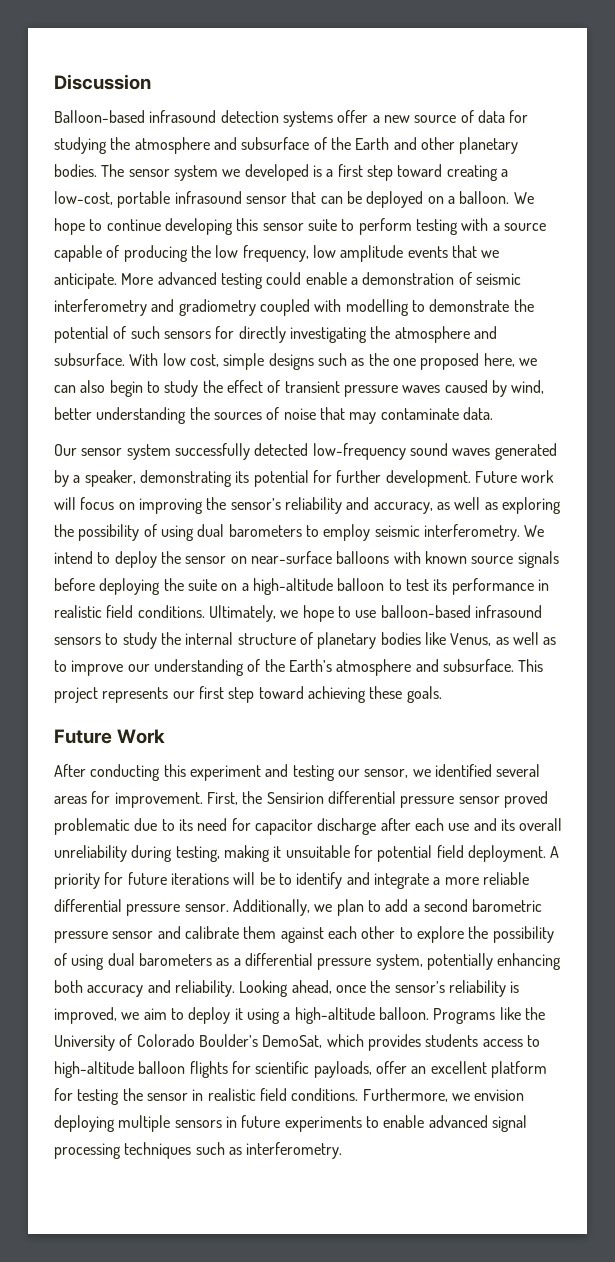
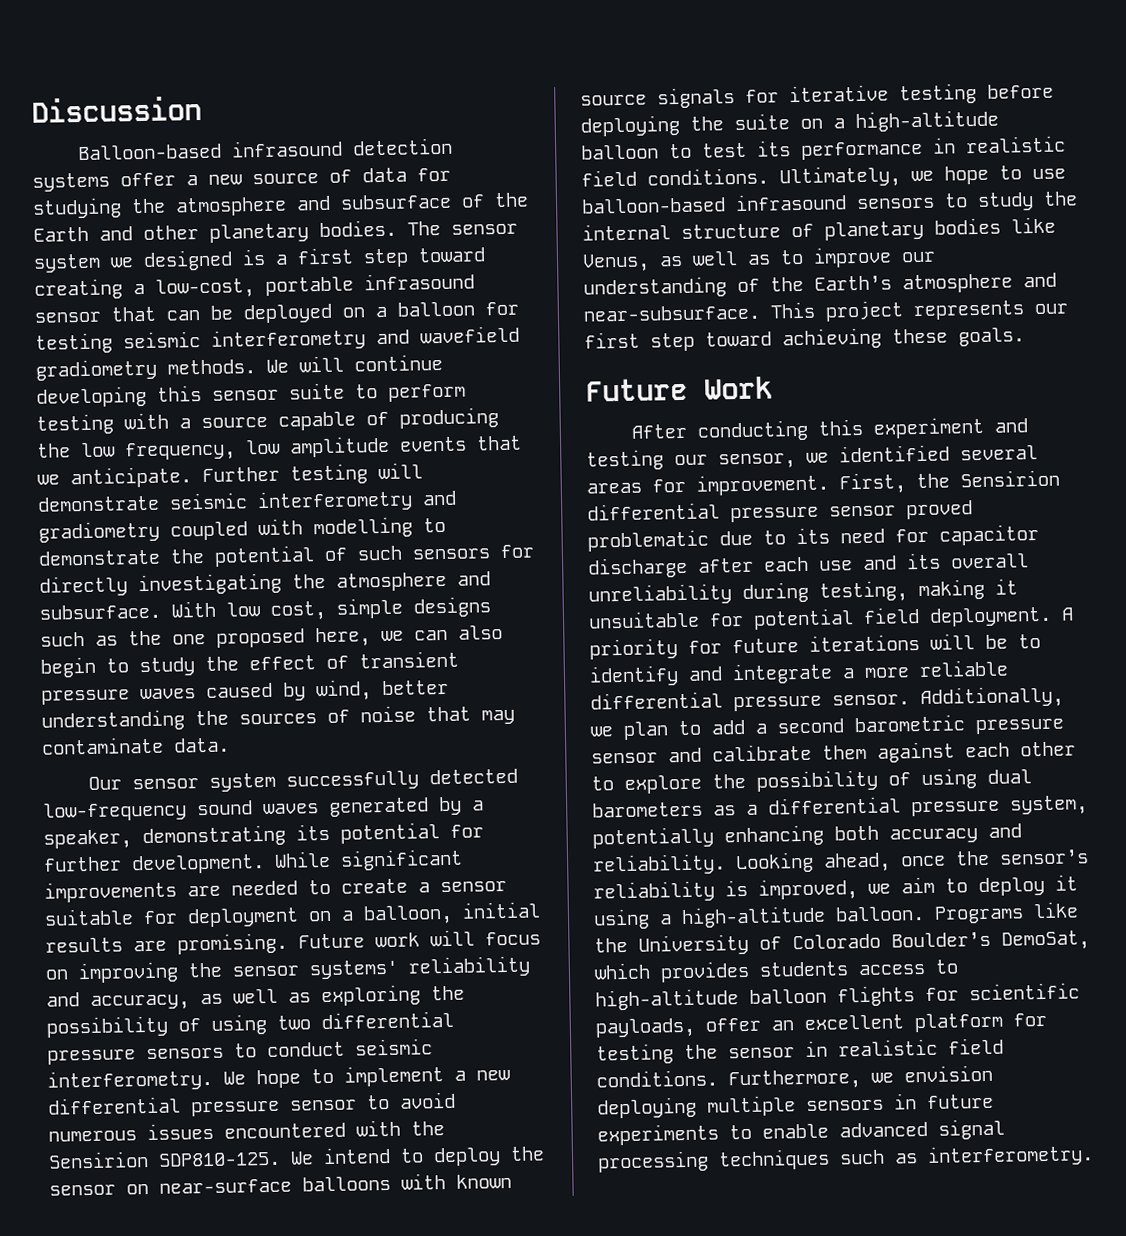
- The sensor system we developed is a first step toward creating a low-cost, portable infrasound sensor that can be deployed on a balloon. We hope to continue developing this sensor suite to perform testing with a source capable of producing the low frequency, low amplitude events that we anticipate.
+ The sensor system we designed is a first step toward creating a low-cost, portable infrasound sensor that can be deployed on a balloon for testing seismic interferometry and wavefield gradiometry methods. We will continue developing this sensor suite to perform testing with a source capable of producing the low frequency, low amplitude events that we anticipate.
- More advanced testing could enable a demonstration of seismic interferometry and gradiometry coupled with modelling to demonstrate the potential of such sensors for directly investigating the atmosphere and subsurface.
+ Further testing will demonstrate seismic interferometry and gradiometry coupled with modelling to demonstrate the potential of such sensors for directly investigating the atmosphere and subsurface.
+ While significant improvements are needed to create a sensor suitable for deployment on a balloon, initial results are promising.
- Future work will focus on improving the sensor’s reliability and accuracy, as well as exploring the possibility of using dual barometers to employ seismic interferometry.
+ Future work will focus on improving the sensor systems' reliability and accuracy, as well as exploring the possibility of using two differential pressure sensors to conduct seismic interferometry. We hope to implement a new differential pressure sensor to avoid numerous issues encountered with the Sensirion SDP810-125.
- We intend to deploy the sensor on near-surface balloons with known source signals before deploying the suite on a high-altitude balloon to test its performance in realistic field conditions.
+ We intend to deploy the sensor on near-surface balloons with known source signals for iterative testing before deploying the suite on a high-altitude balloon to test its performance in realistic field conditions.
- Ultimately, we hope to use balloon-based infrasound sensors to study the internal structure of planetary bodies like Venus, as well as to improve our understanding of the Earth’s atmosphere and subsurface.
+ Ultimately, we hope to use balloon-based infrasound sensors to study the internal structure of planetary bodies like Venus, as well as to improve our understanding of the Earth’s atmosphere and near-subsurface.

